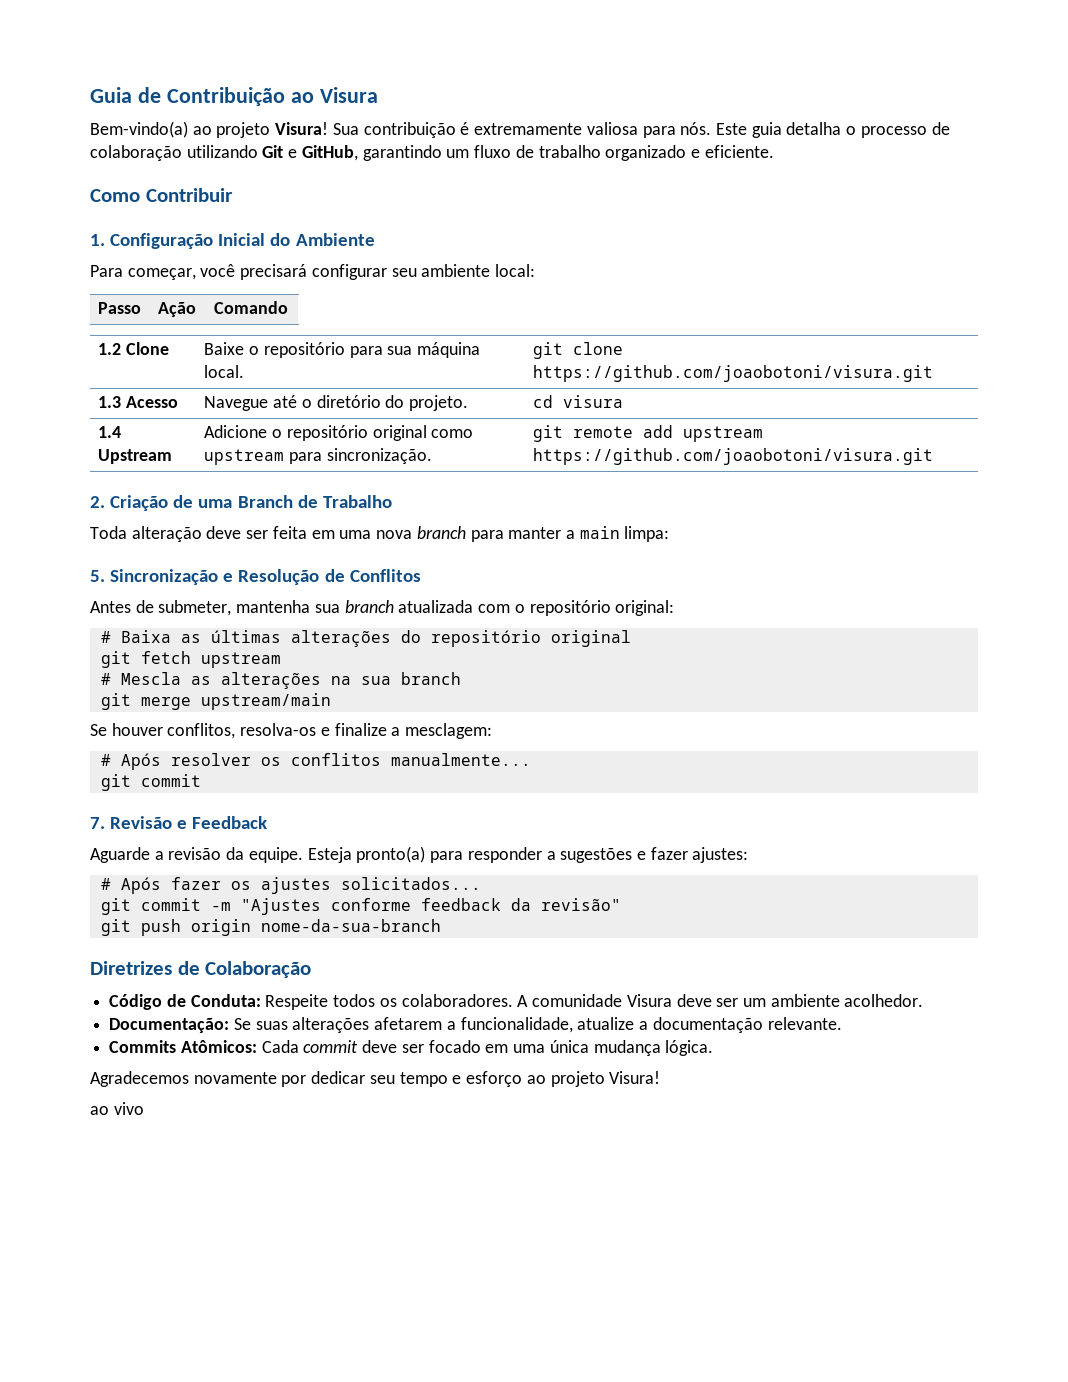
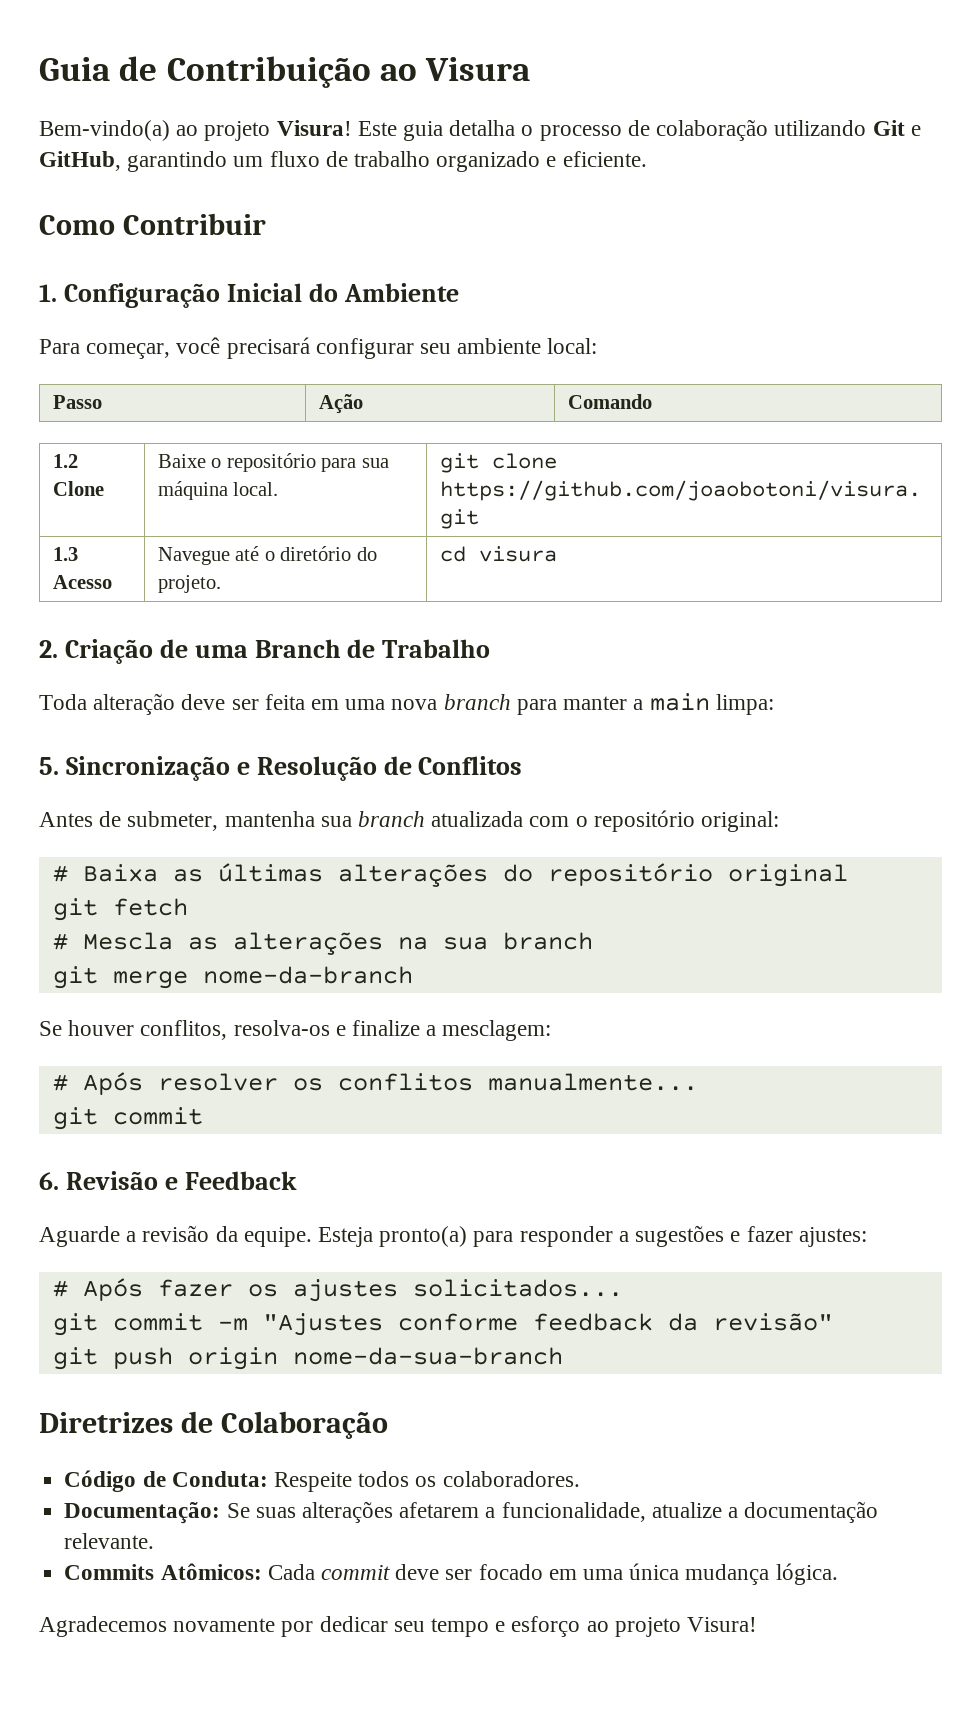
- Sua contribuição é extremamente valiosa para nós.
- 1.4 Upstream | Adicione o repositório original como upstream para sincronização. | git remote add upstream https://github.com/joaobotoni/visura.git
- git fetch upstream
+ git fetch
- git merge upstream/main
+ git merge nome-da-branch
- 7. Revisão e Feedback
+ 6. Revisão e Feedback
- A comunidade Visura deve ser um ambiente acolhedor.
- ao vivo

